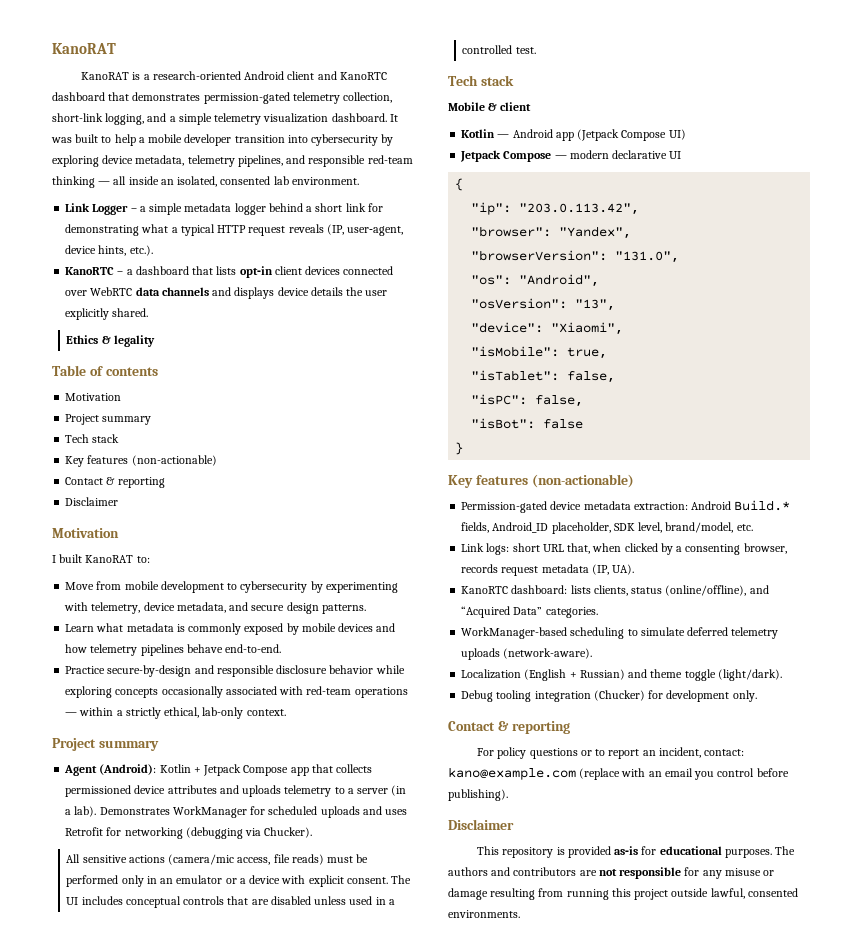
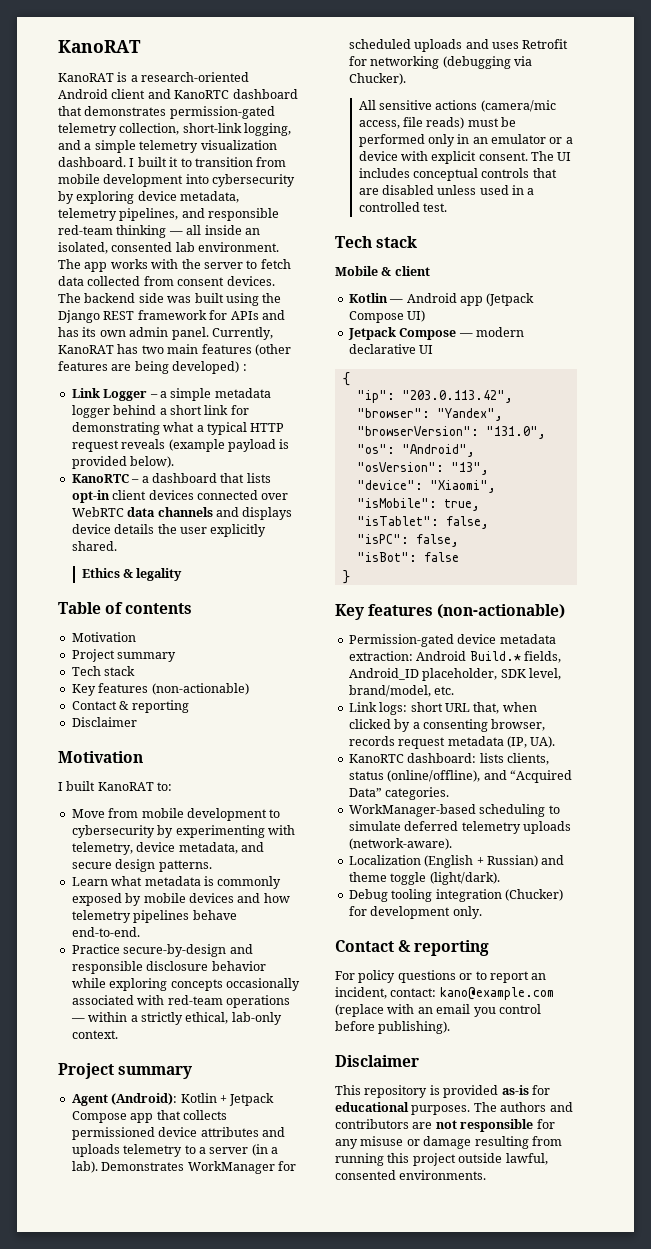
- It was built to help a mobile developer transition into cybersecurity by exploring device metadata, telemetry pipelines, and responsible red-team thinking — all inside an isolated, consented lab environment.
+ I built it to transition from mobile development into cybersecurity by exploring device metadata, telemetry pipelines, and responsible red-team thinking — all inside an isolated, consented lab environment. The app works with the server to fetch data collected from consent devices. The backend side was built using the Django REST framework for APIs and has its own admin panel. Currently, KanoRAT has two main features (other features are being developed) :
- Link Logger – a simple metadata logger behind a short link for demonstrating what a typical HTTP request reveals (IP, user‑agent, device hints, etc.).
+ Link Logger – a simple metadata logger behind a short link for demonstrating what a typical HTTP request reveals (example payload is provided below).

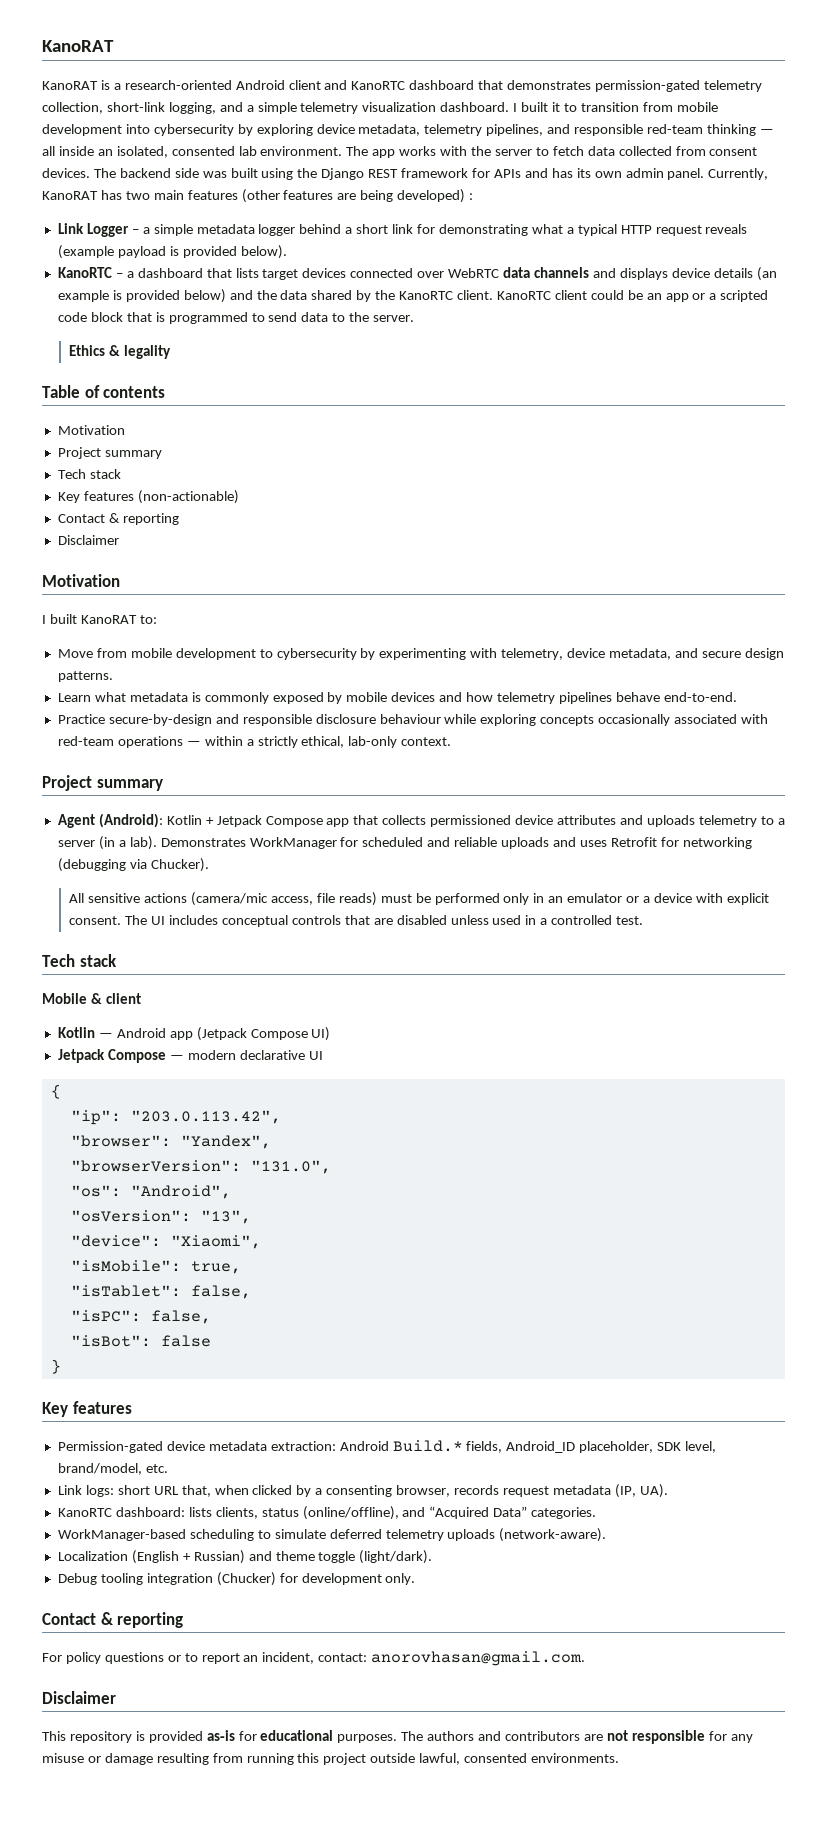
- KanoRTC – a dashboard that lists opt‑in client devices connected over WebRTC data channels and displays device details the user explicitly shared.
+ KanoRTC – a dashboard that lists target devices connected over WebRTC data channels and displays device details (an example is provided below) and the data shared by the KanoRTC client. KanoRTC client could be an app or a scripted code block that is programmed to send data to the server.
- Practice secure-by-design and responsible disclosure behavior while exploring concepts occasionally associated with red-team operations — within a strictly ethical, lab-only context.
+ Practice secure-by-design and responsible disclosure behaviour while exploring concepts occasionally associated with red-team operations — within a strictly ethical, lab-only context.
- Demonstrates WorkManager for scheduled uploads and uses Retrofit for networking (debugging via Chucker).
+ Demonstrates WorkManager for scheduled and reliable uploads and uses Retrofit for networking (debugging via Chucker).
  }
- Key features (non-actionable)
+ Key features
- For policy questions or to report an incident, contact: kano@example.com (replace with an email you control before publishing).
+ For policy questions or to report an incident, contact: anorovhasan@gmail.com.

